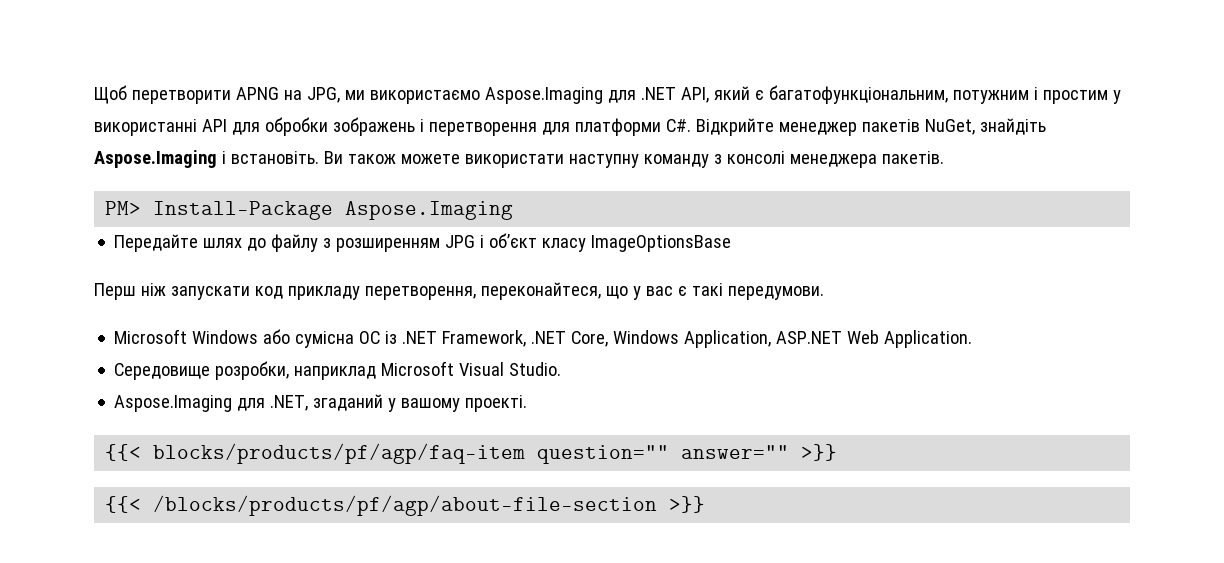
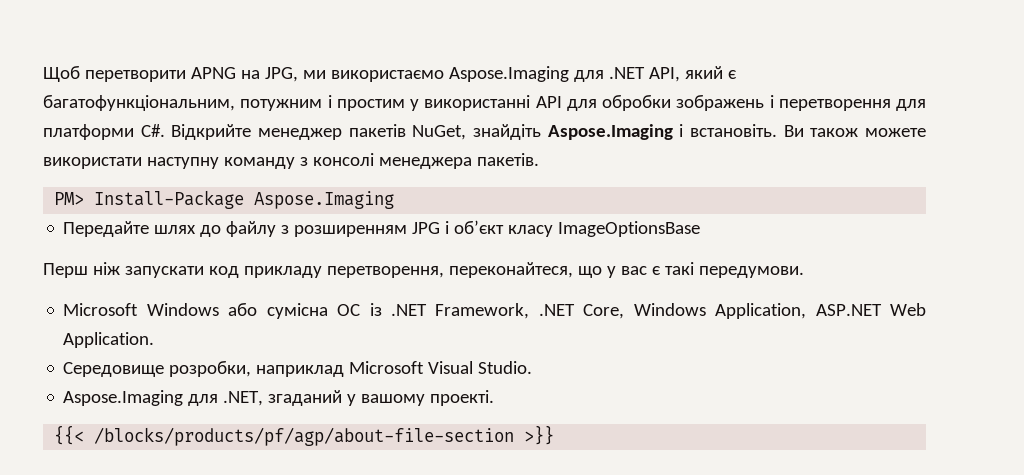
- {{< blocks/products/pf/agp/faq-item question="" answer="" >}}

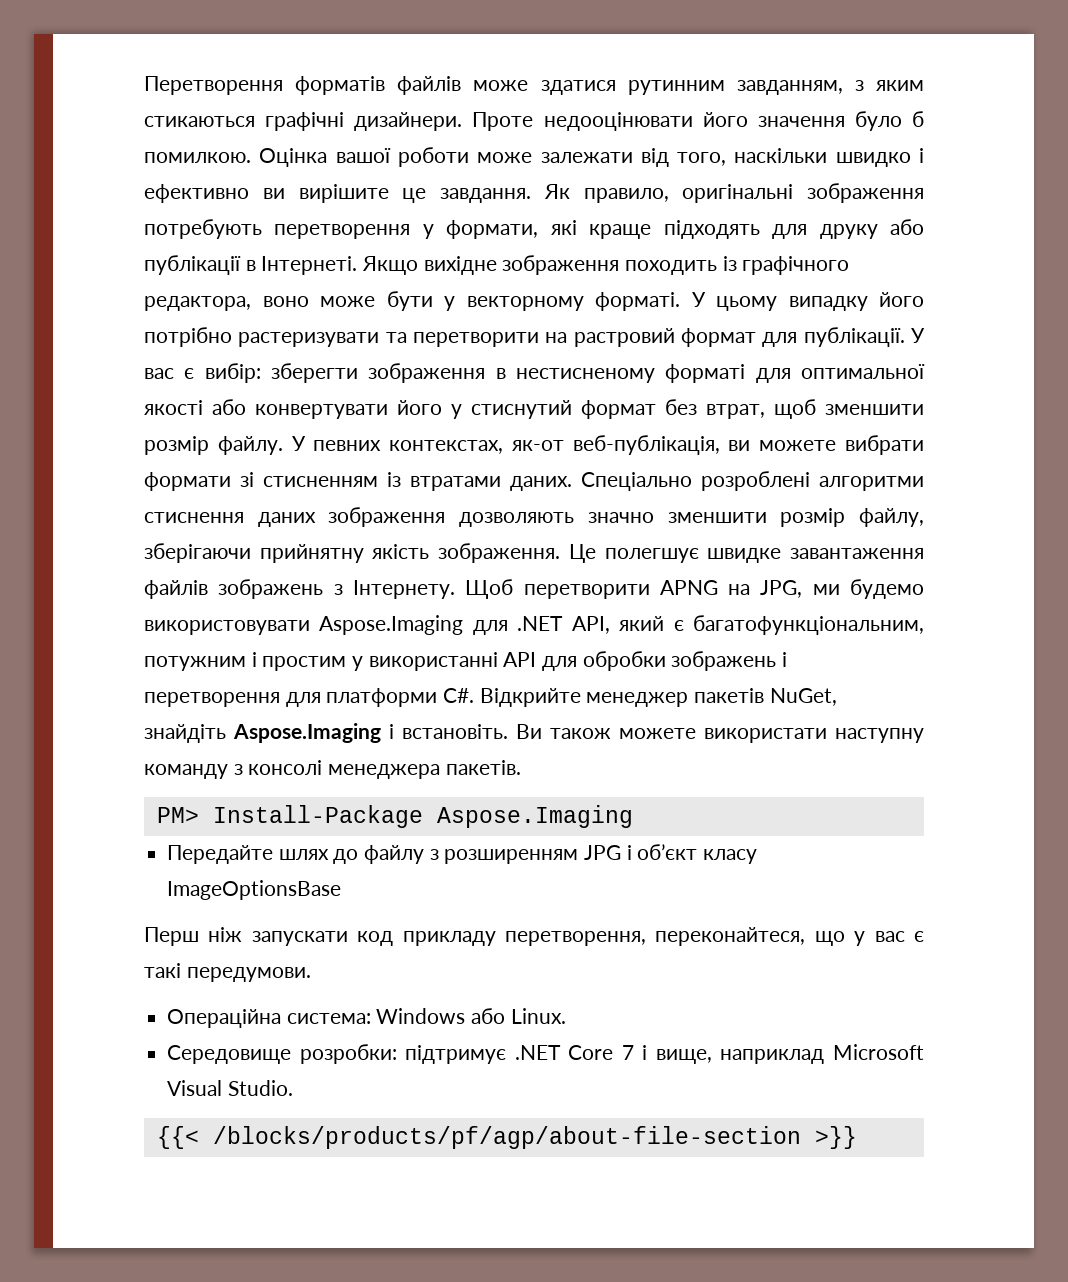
+ Перетворення форматів файлів може здатися рутинним завданням, з яким стикаються графічні дизайнери. Проте недооцінювати його значення було б помилкою. Оцінка вашої роботи може залежати від того, наскільки швидко і ефективно ви вирішите це завдання. Як правило, оригінальні зображення потребують перетворення у формати, які краще підходять для друку або публікації в Інтернеті. Якщо вихідне зображення походить із графічного редактора, воно може бути у векторному форматі. У цьому випадку його потрібно растеризувати та перетворити на растровий формат для публікації. У вас є вибір: зберегти зображення в нестисненому форматі для оптимальної якості або конвертувати його у стиснутий формат без втрат, щоб зменшити розмір файлу. У певних контекстах, як-от веб-публікація, ви можете вибрати формати зі стисненням із втратами даних. Спеціально розроблені алгоритми стиснення даних зображення дозволяють значно зменшити розмір файлу, зберігаючи прийнятну якість зображення. Це полегшує швидке завантаження файлів зображень з Інтернету.
- Щоб перетворити APNG на JPG, ми використаємо Aspose.Imaging для .NET API, який є багатофункціональним, потужним і простим у використанні API для обробки зображень і перетворення для платформи C#. Відкрийте менеджер пакетів NuGet, знайдіть Aspose.Imaging і встановіть.
+ Щоб перетворити APNG на JPG, ми будемо використовувати Aspose.Imaging для .NET API, який є багатофункціональним, потужним і простим у використанні API для обробки зображень і перетворення для платформи C#. Відкрийте менеджер пакетів NuGet, знайдіть Aspose.Imaging і встановіть.
- Microsoft Windows або сумісна ОС із .NET Framework, .NET Core, Windows Application, ASP.NET Web Application.
- Середовище розробки, наприклад Microsoft Visual Studio.
- Aspose.Imaging для .NET, згаданий у вашому проекті.
+ Операційна система: Windows або Linux.
+ Середовище розробки: підтримує .NET Core 7 і вище, наприклад Microsoft Visual Studio.

